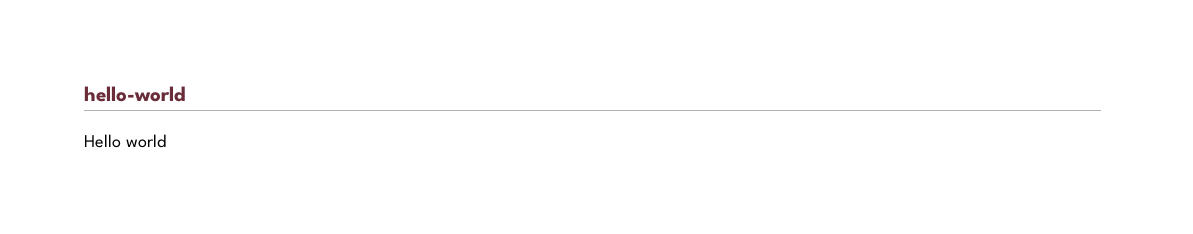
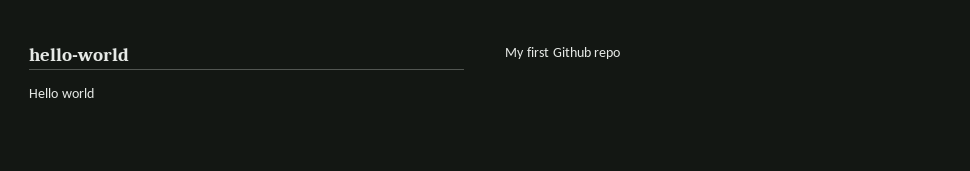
+ My first Github repo

